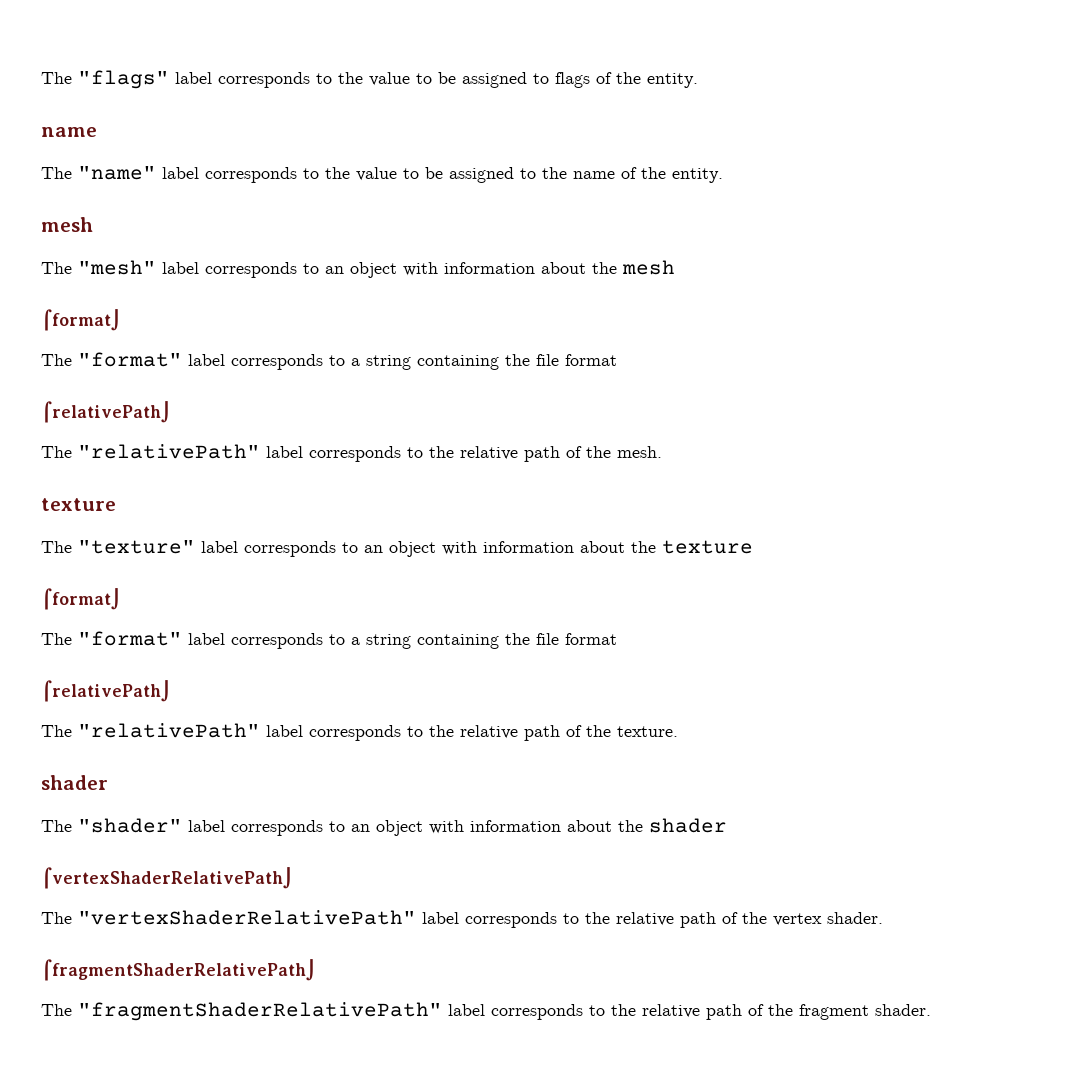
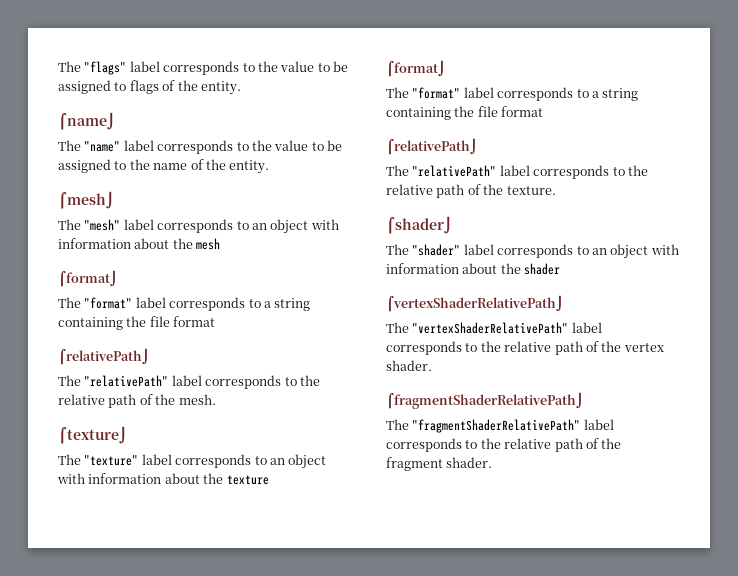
  The "flags" label corresponds to the value to be assigned to flags of the entity.
- name
+ ⌠name⌡
  The "name" label corresponds to the value to be assigned to the name of the entity.
- mesh
+ ⌠mesh⌡
  The "relativePath" label corresponds to the relative path of the mesh.
- texture
+ ⌠texture⌡
  The "relativePath" label corresponds to the relative path of the texture.
- shader
+ ⌠shader⌡

